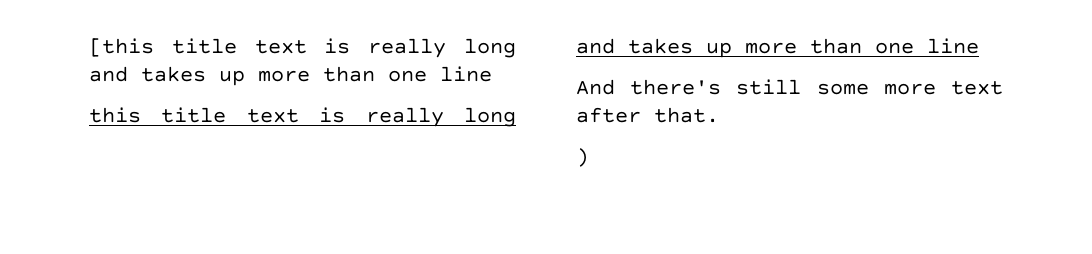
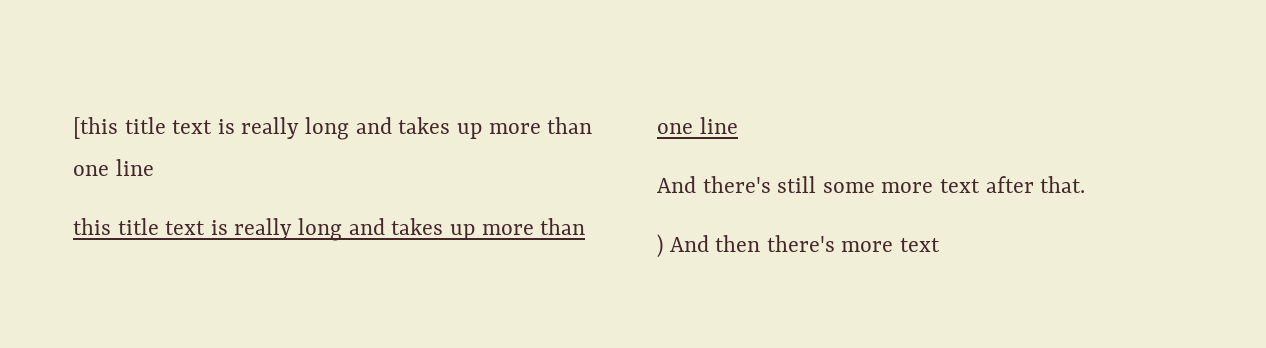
- )
+ ) And then there's more text

